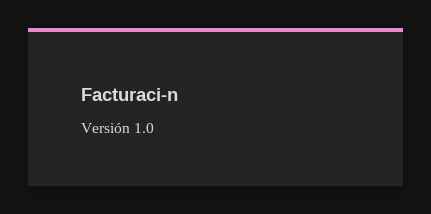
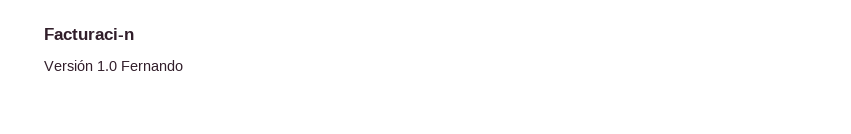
- Versión 1.0
+ Versión 1.0 Fernando

